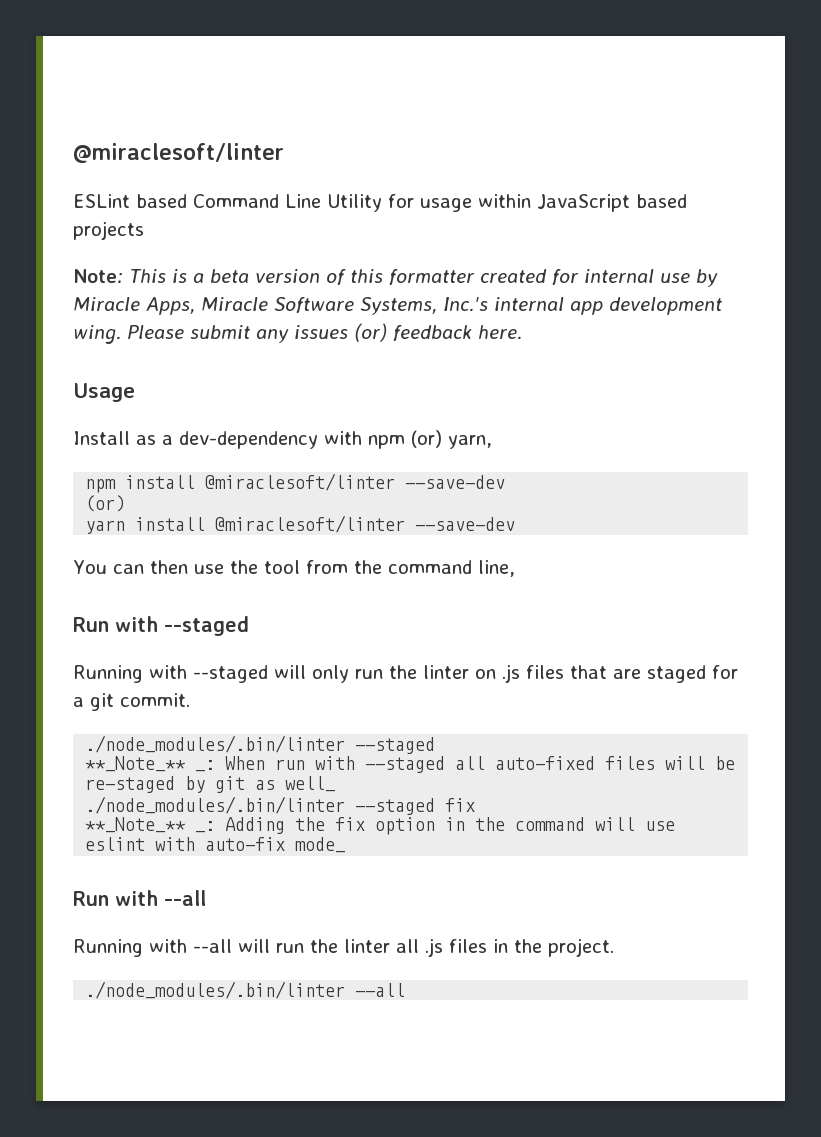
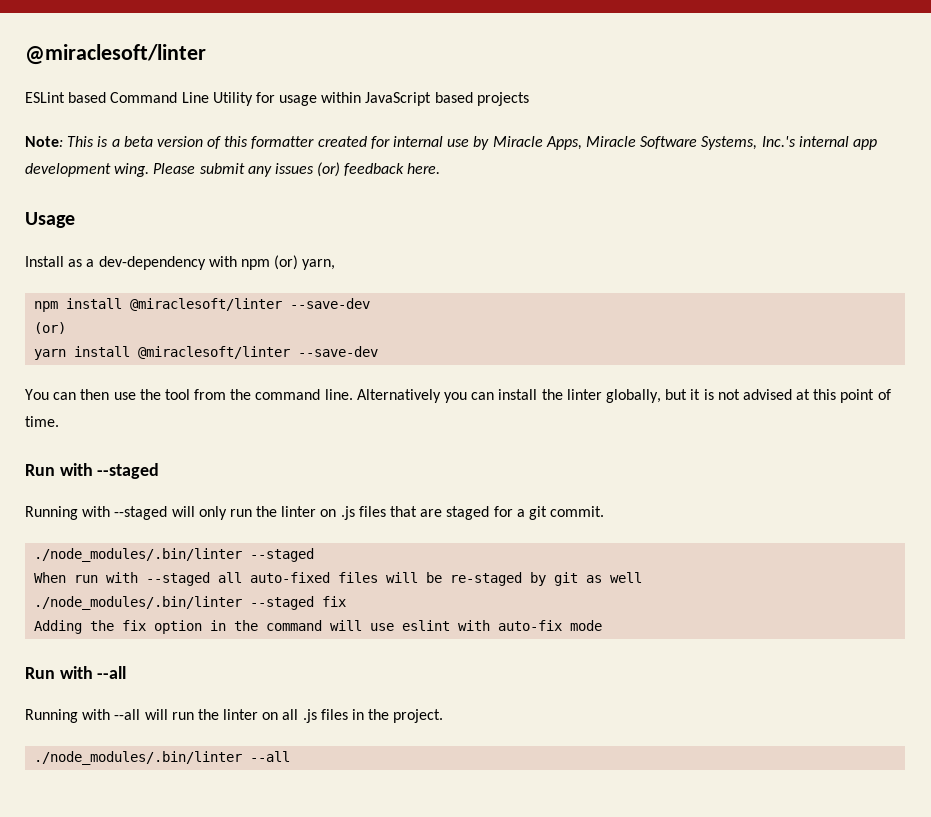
- You can then use the tool from the command line,
+ You can then use the tool from the command line. Alternatively you can install the linter globally, but it is not advised at this point of time.
- **_Note_** _: When run with --staged all auto-fixed files will be re-staged by git as well_
+ When run with --staged all auto-fixed files will be re-staged by git as well
- **_Note_** _: Adding the fix option in the command will use eslint with auto-fix mode_
+ Adding the fix option in the command will use eslint with auto-fix mode
- Running with --all will run the linter all .js files in the project.
+ Running with --all will run the linter on all .js files in the project.

